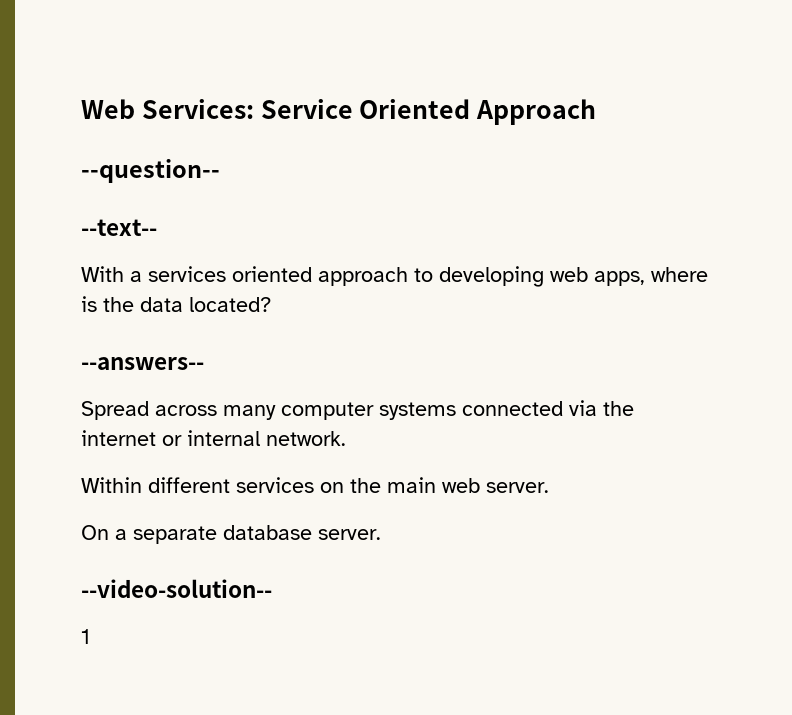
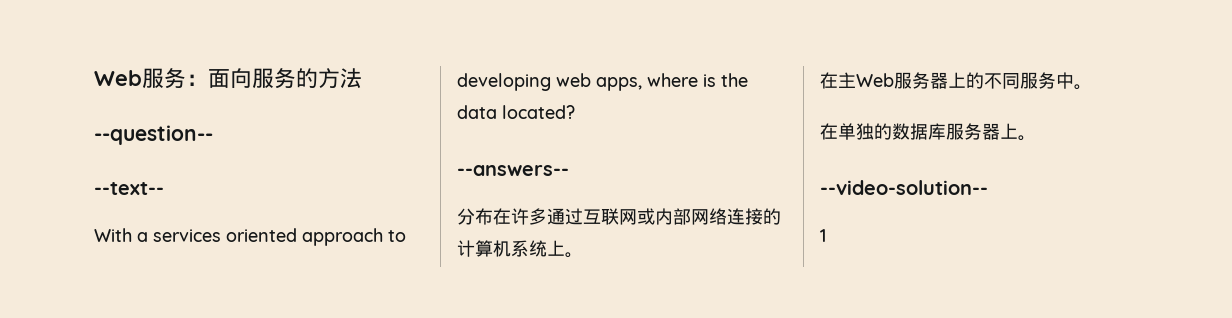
- Web Services: Service Oriented Approach
+ Web服务：面向服务的方法
- Spread across many computer systems connected via the internet or internal network.
- Within different services on the main web server.
- On a separate database server.
+ 分布在许多通过互联网或内部网络连接的计算机系统上。
+ 在主Web服务器上的不同服务中。
+ 在单独的数据库服务器上。

